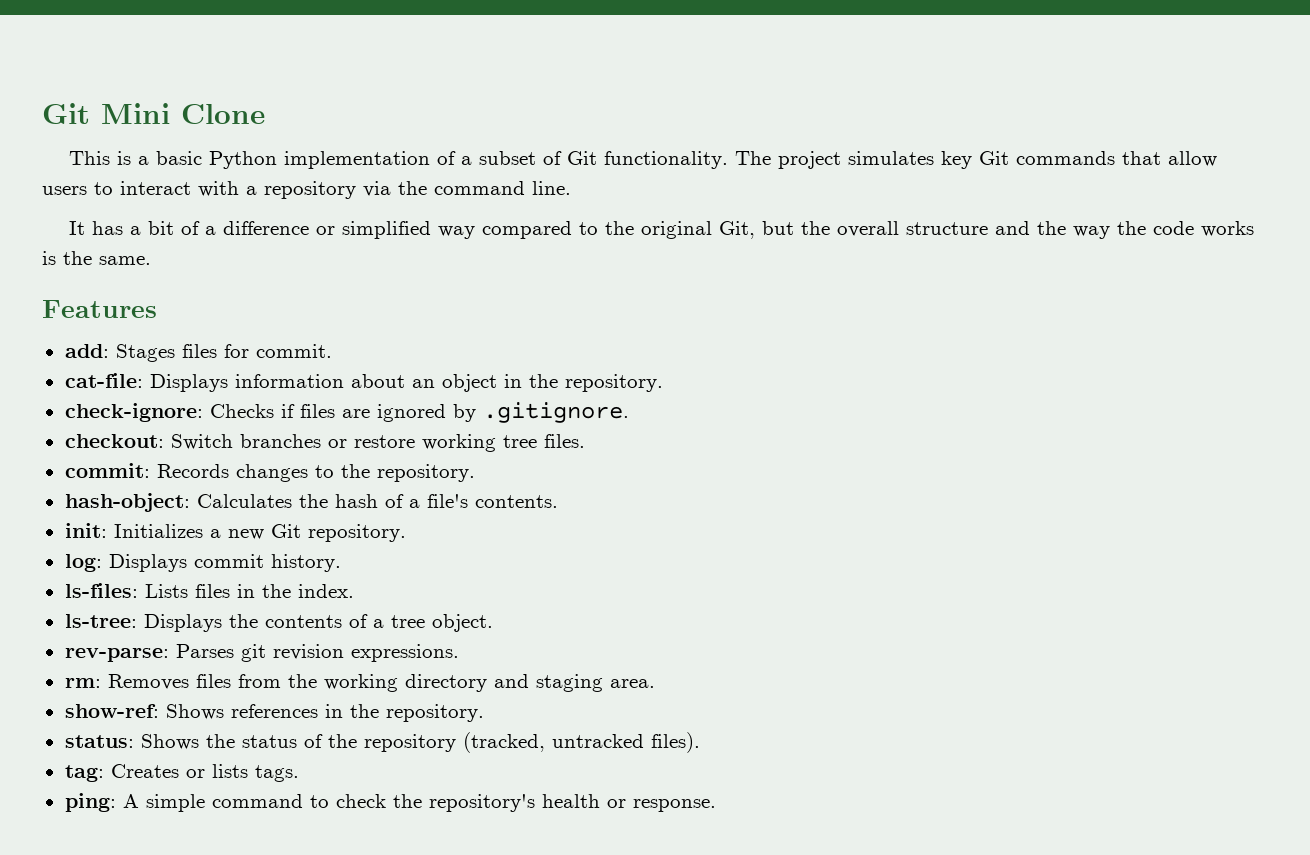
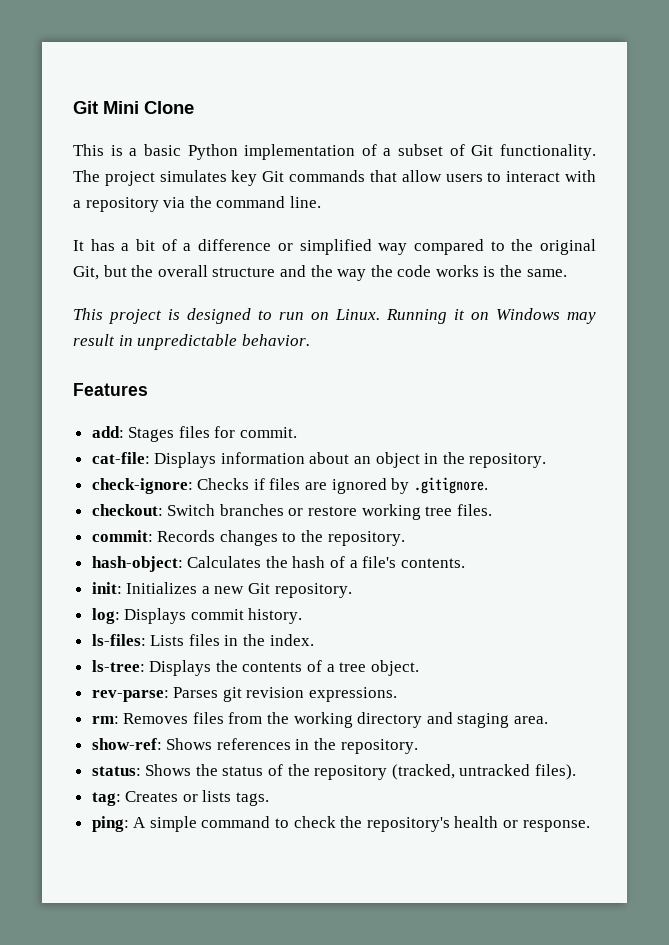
+ This project is designed to run on Linux. Running it on Windows may result in unpredictable behavior.

